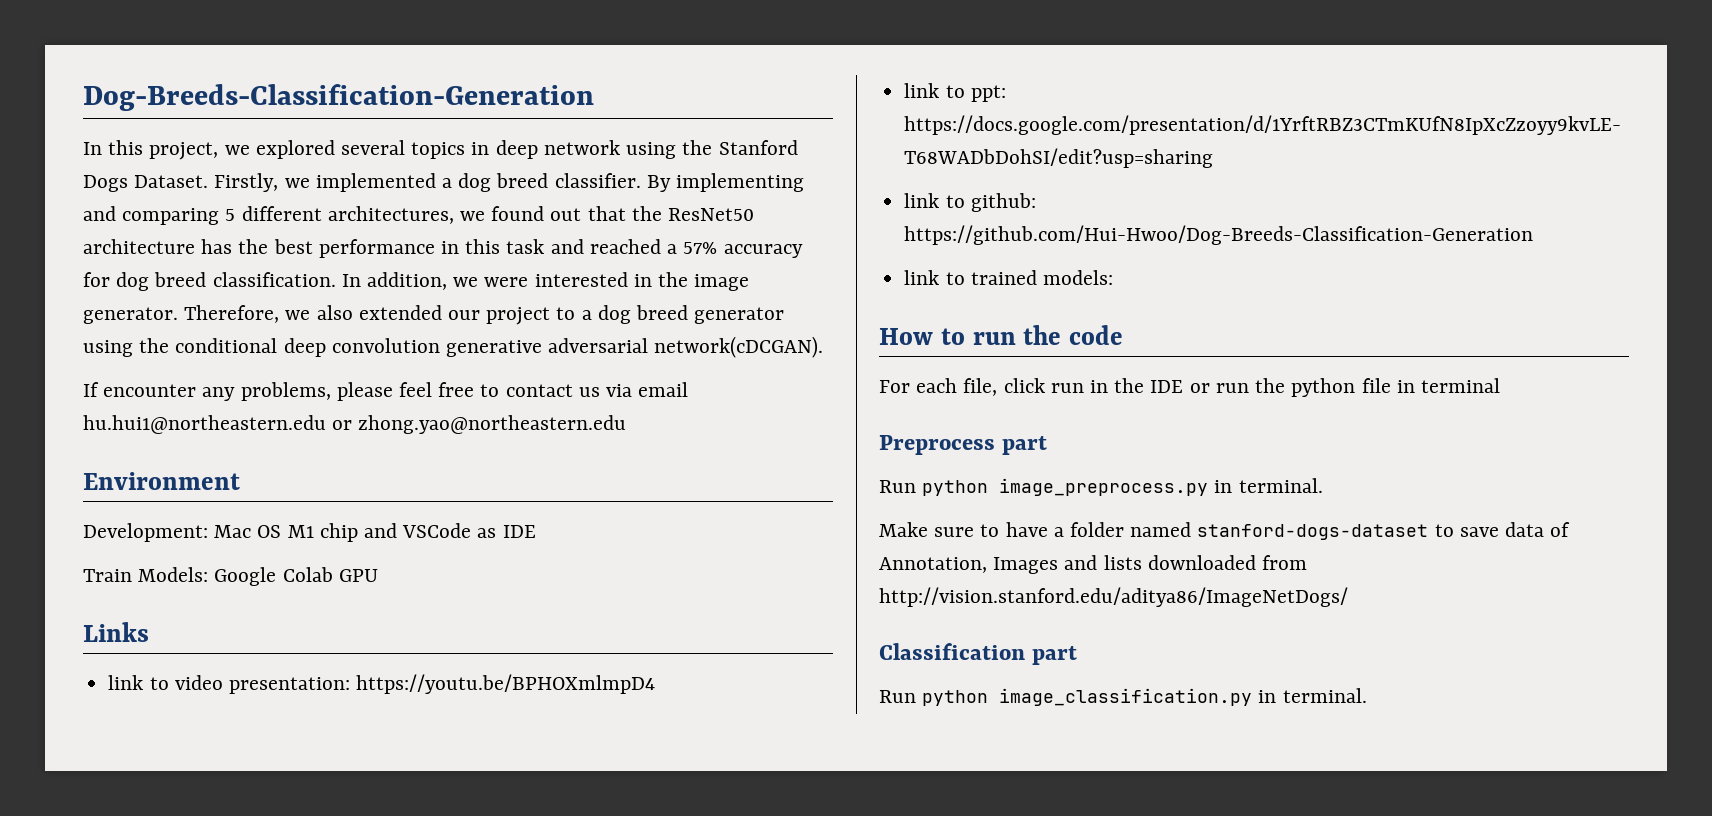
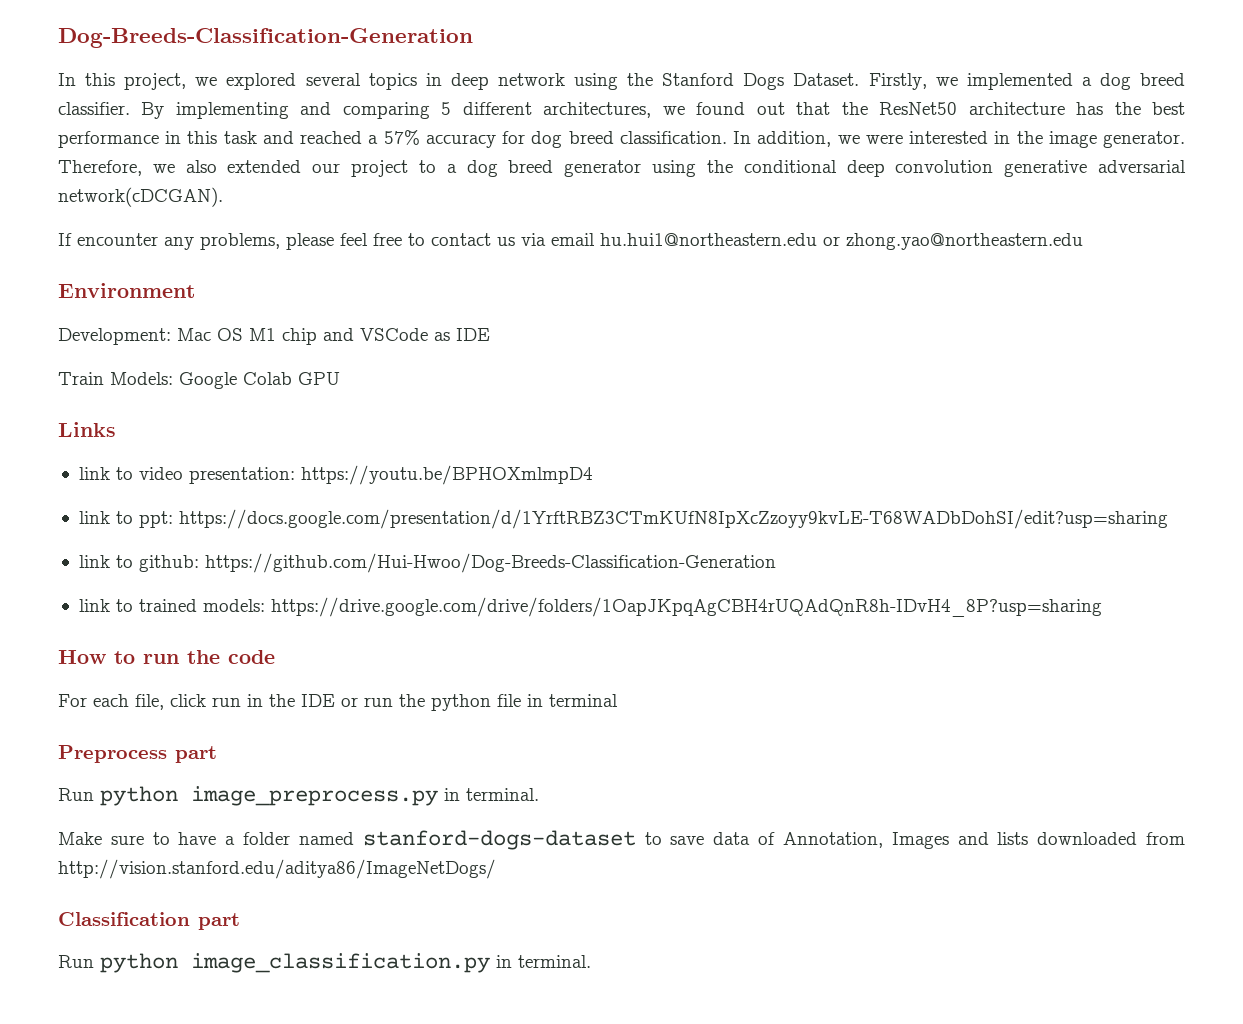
- link to trained models:
+ link to trained models: https://drive.google.com/drive/folders/1OapJKpqAgCBH4rUQAdQnR8h-IDvH4_8P?usp=sharing

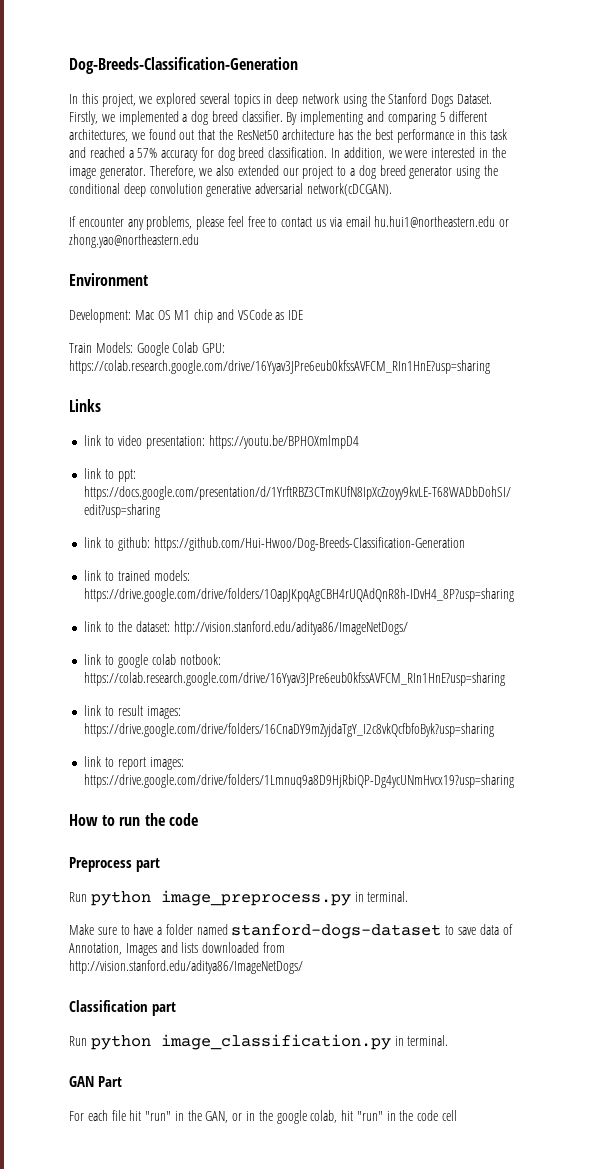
- Train Models: Google Colab GPU
+ Train Models: Google Colab GPU: https://colab.research.google.com/drive/16Yyav3JPre6eub0kfssAVFCM_RIn1HnE?usp=sharing
+ link to the dataset: http://vision.stanford.edu/aditya86/ImageNetDogs/
+ link to google colab notbook: https://colab.research.google.com/drive/16Yyav3JPre6eub0kfssAVFCM_RIn1HnE?usp=sharing
+ link to result images: https://drive.google.com/drive/folders/16CnaDY9mZyjdaTgY_I2c8vkQcfbfoByk?usp=sharing
+ link to report images: https://drive.google.com/drive/folders/1Lmnuq9a8D9HjRbiQP-Dg4ycUNmHvcx19?usp=sharing
- For each file, click run in the IDE or run the python file in terminal
+ GAN Part
+ For each file hit "run" in the GAN, or in the google colab, hit "run" in the code cell

